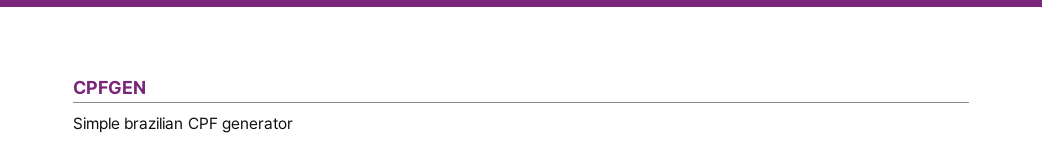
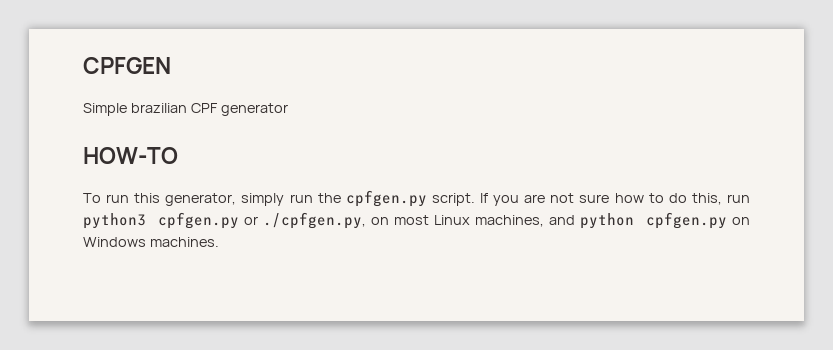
+ HOW-TO
+ To run this generator, simply run the cpfgen.py script. If you are not sure how to do this, run python3 cpfgen.py or ./cpfgen.py, on most Linux machines, and python cpfgen.py on Windows machines.

